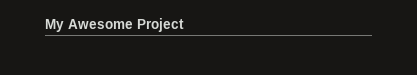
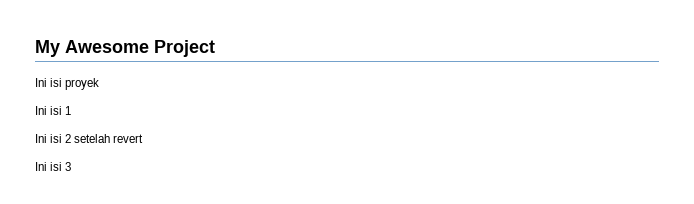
+ Ini isi proyek
+ Ini isi 1
+ Ini isi 2 setelah revert
+ Ini isi 3

